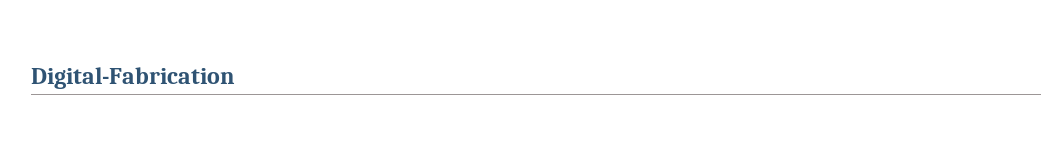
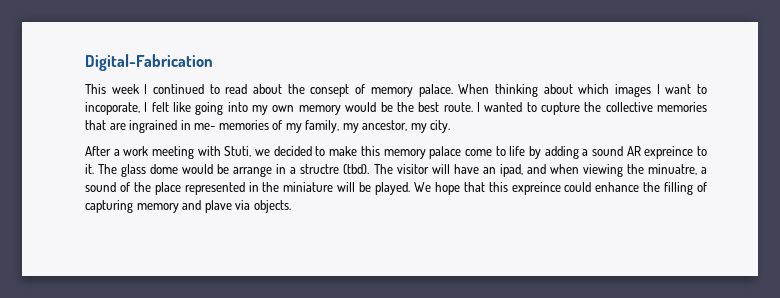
+ This week I continued to read about the consept of memory palace. When thinking about which images I want to incoporate, I felt like going into my own memory would be the best route. I wanted to cupture the collective memories that are ingrained in me- memories of my family, my ancestor, my city.
+ After a work meeting with Stuti, we decided to make this memory palace come to life by adding a sound AR expreince to it. The glass dome would be arrange in a structre (tbd). The visitor will have an ipad, and when viewing the minuatre, a sound of the place represented in the miniature will be played. We hope that this expreince could enhance the filling of capturing memory and plave via objects.

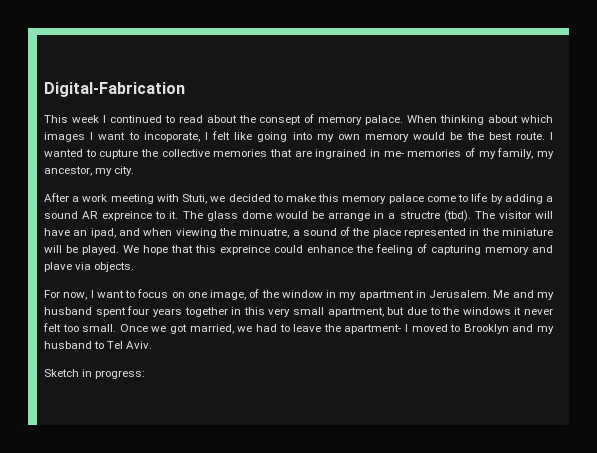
- We hope that this expreince could enhance the filling of capturing memory and plave via objects.
+ We hope that this expreince could enhance the feeling of capturing memory and plave via objects.
+ For now, I want to focus on one image, of the window in my apartment in Jerusalem. Me and my husband spent four years together in this very small apartment, but due to the windows it never felt too small. Once we got married, we had to leave the apartment- I moved to Brooklyn and my husband to Tel Aviv.
+ Sketch in progress:

